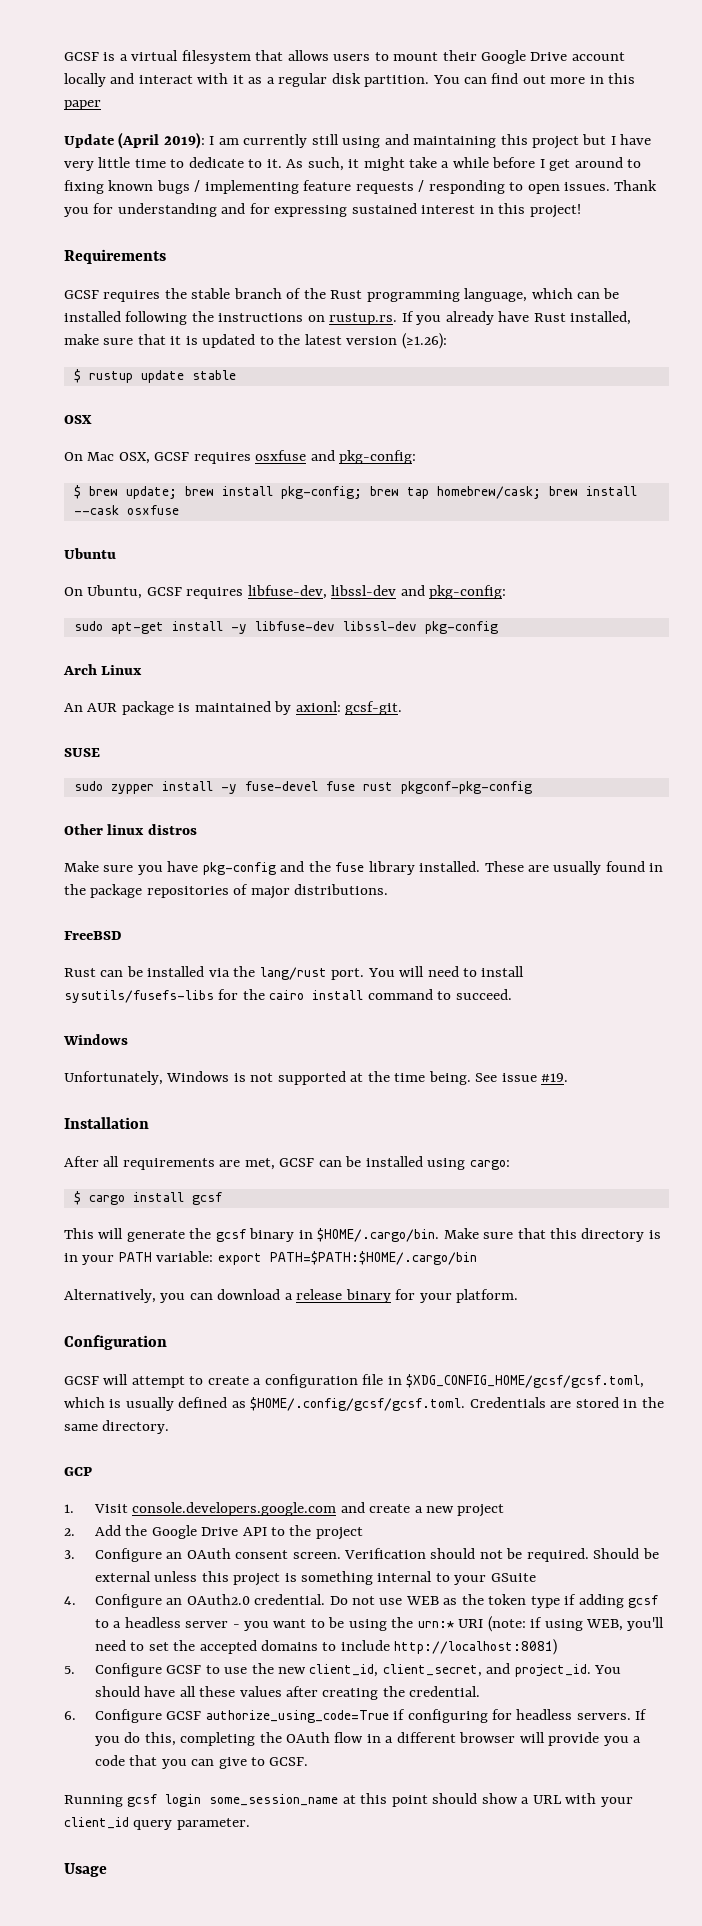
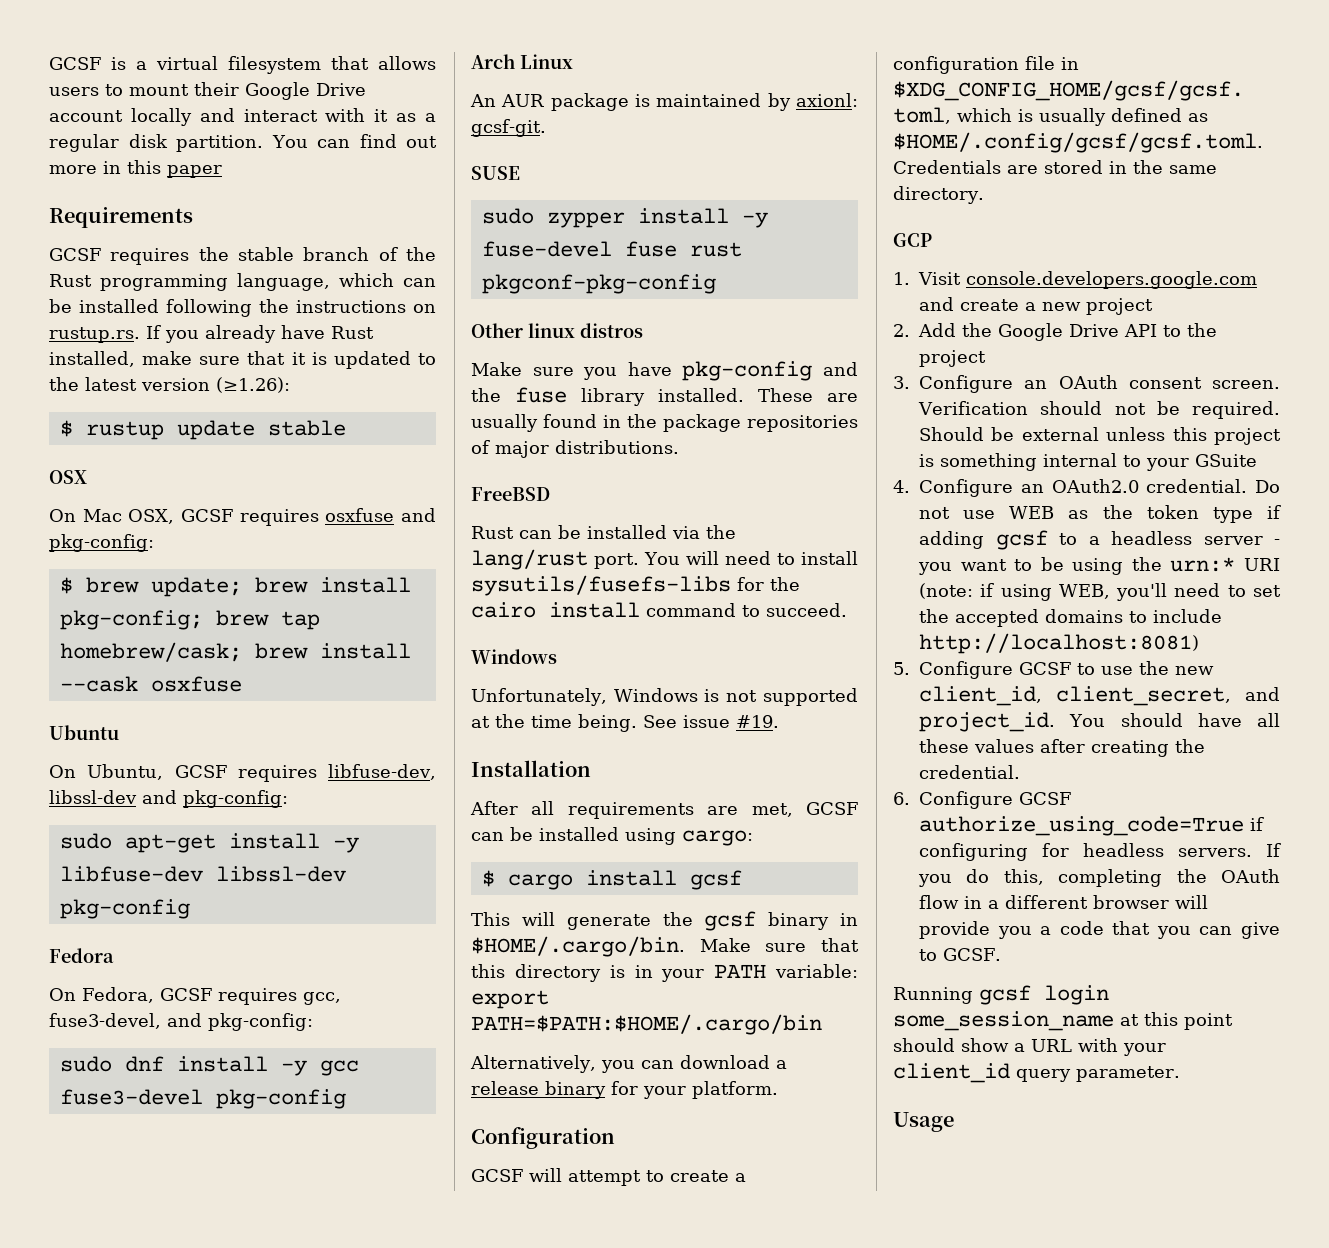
- Update (April 2019): I am currently still using and maintaining this project but I have very little time to dedicate to it. As such, it might take a while before I get around to fixing known bugs / implementing feature requests / responding to open issues. Thank you for understanding and for expressing sustained interest in this project!
+ Fedora
+ On Fedora, GCSF requires gcc, fuse3-devel, and pkg-config:
+ sudo dnf install -y gcc fuse3-devel pkg-config

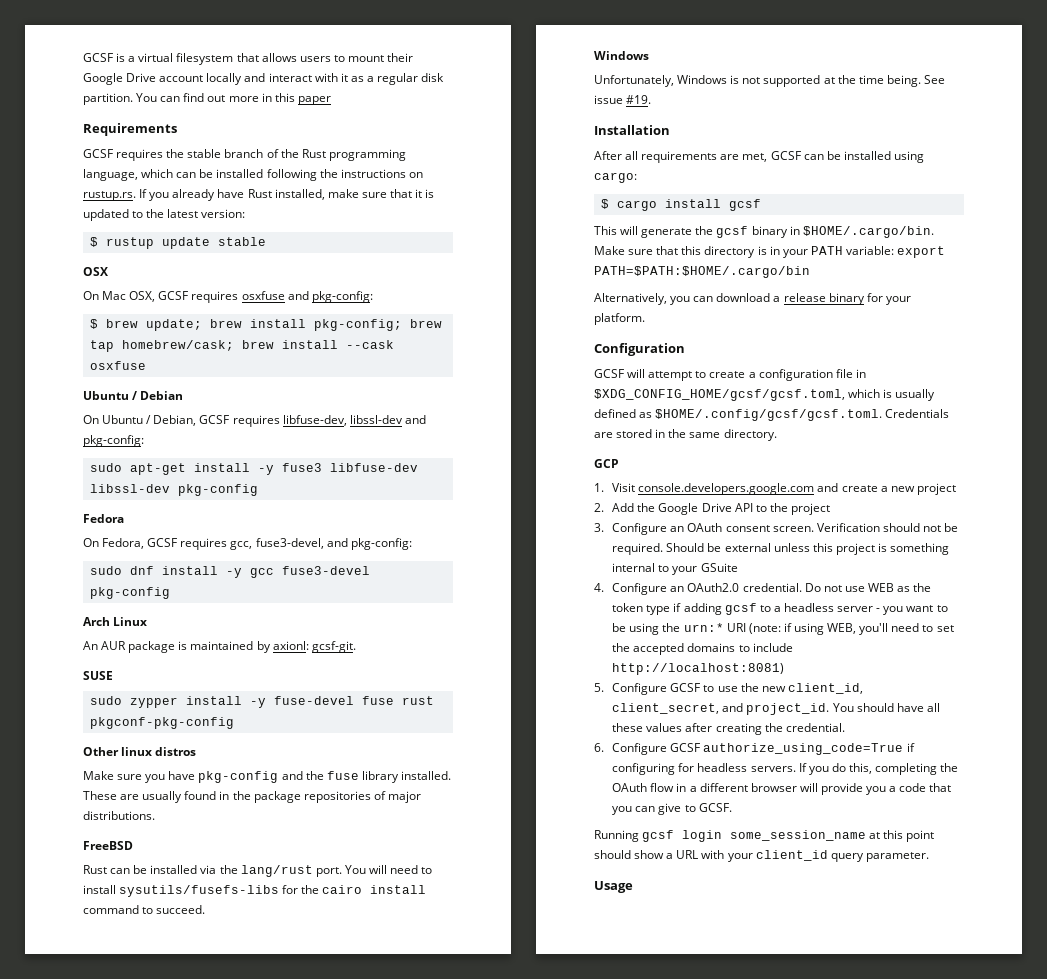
- GCSF requires the stable branch of the Rust programming language, which can be installed following the instructions on rustup.rs. If you already have Rust installed, make sure that it is updated to the latest version (≥1.26):
+ GCSF requires the stable branch of the Rust programming language, which can be installed following the instructions on rustup.rs. If you already have Rust installed, make sure that it is updated to the latest version:
- Ubuntu
- On Ubuntu, GCSF requires libfuse-dev, libssl-dev and pkg-config:
+ Ubuntu / Debian
+ On Ubuntu / Debian, GCSF requires libfuse-dev, libssl-dev and pkg-config:
- sudo apt-get install -y libfuse-dev libssl-dev pkg-config
+ sudo apt-get install -y fuse3 libfuse-dev libssl-dev pkg-config

